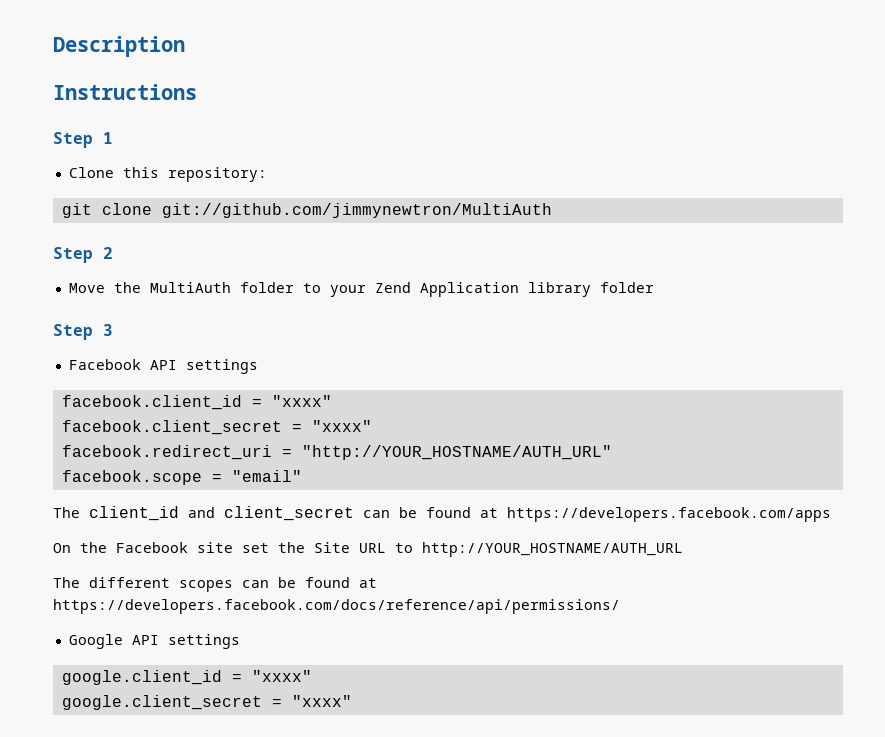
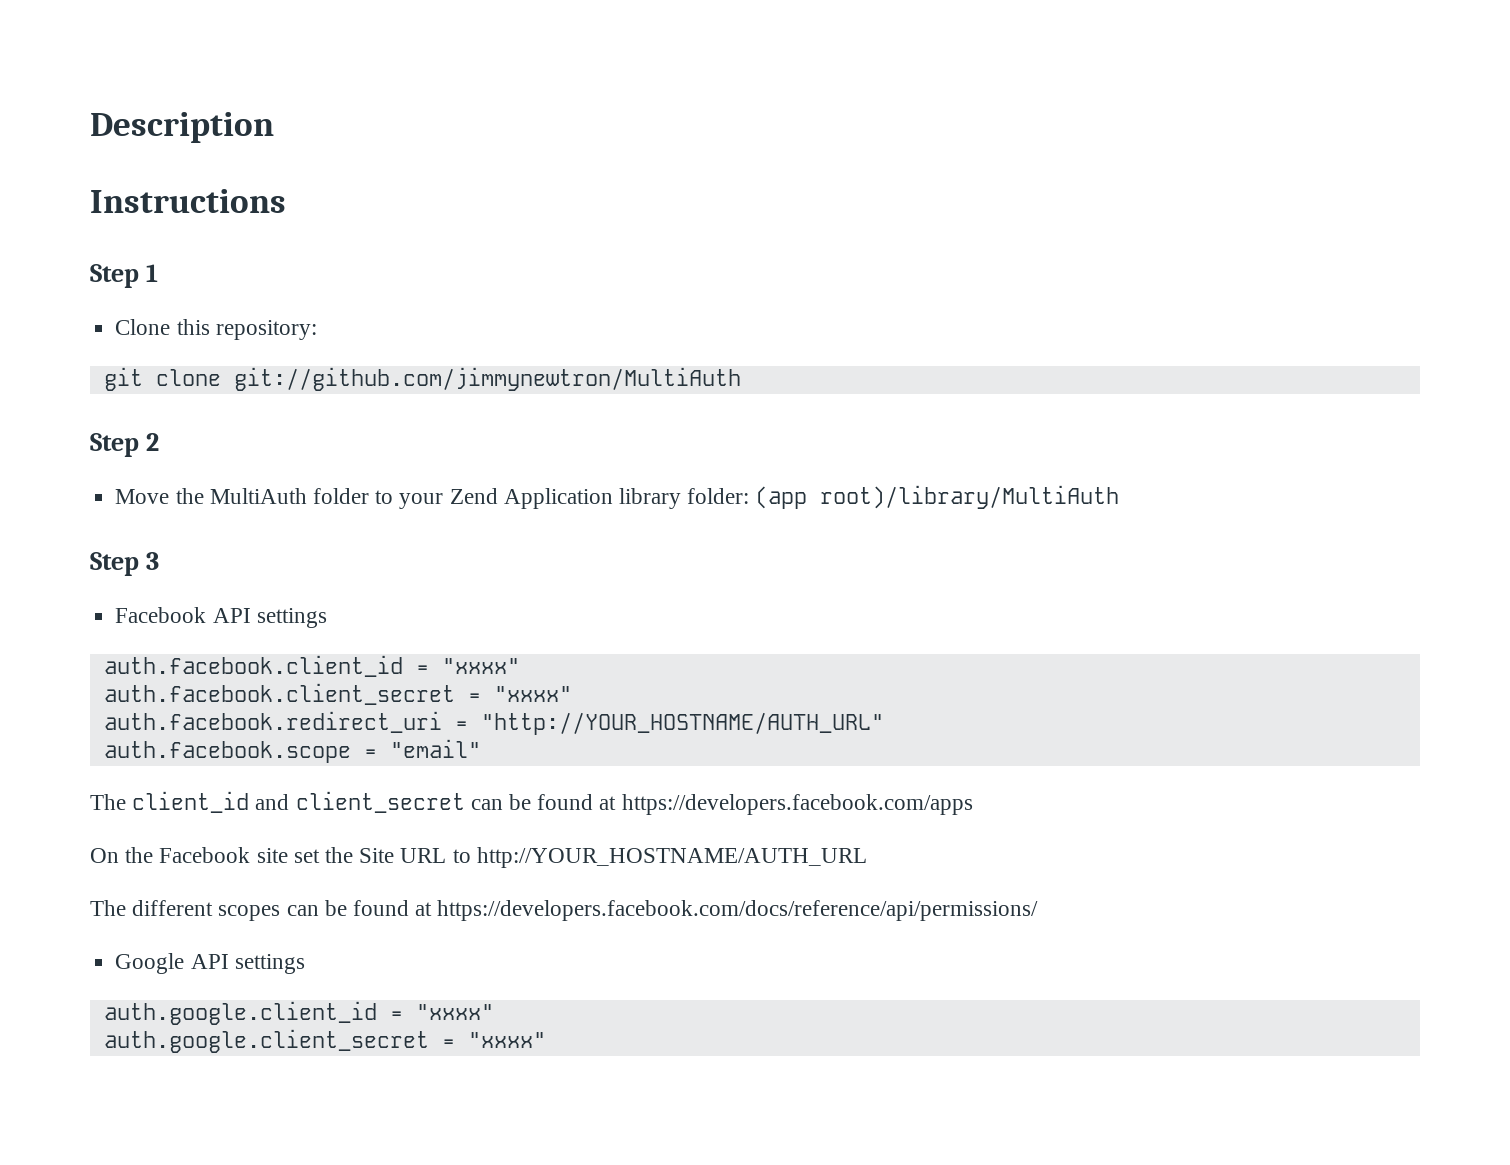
- Move the MultiAuth folder to your Zend Application library folder
+ Move the MultiAuth folder to your Zend Application library folder: (app root)/library/MultiAuth
- facebook.client_id = "xxxx"
- facebook.client_secret = "xxxx"
- facebook.redirect_uri = "http://YOUR_HOSTNAME/AUTH_URL"
+ auth.facebook.client_id = "xxxx"
+ auth.facebook.client_secret = "xxxx"
+ auth.facebook.redirect_uri = "http://YOUR_HOSTNAME/AUTH_URL"
- facebook.scope = "email"
+ auth.facebook.scope = "email"
- google.client_id = "xxxx"
- google.client_secret = "xxxx"
+ auth.google.client_id = "xxxx"
+ auth.google.client_secret = "xxxx"

